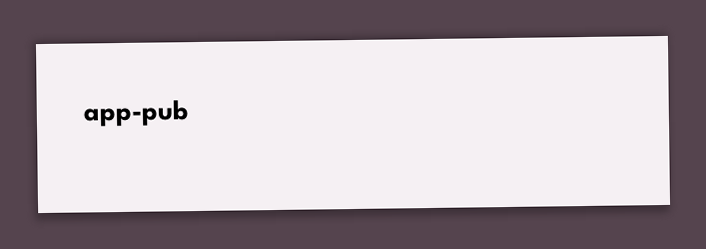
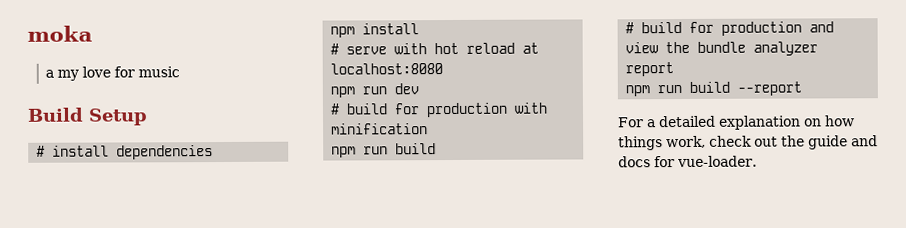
- app-pub
+ moka
+ a my love for music
+ Build Setup
+ # install dependencies
+ npm install
+ # serve with hot reload at localhost:8080
+ npm run dev
+ # build for production with minification
+ npm run build
+ # build for production and view the bundle analyzer report
+ npm run build --report
+ For a detailed explanation on how things work, check out the guide and docs for vue-loader.

